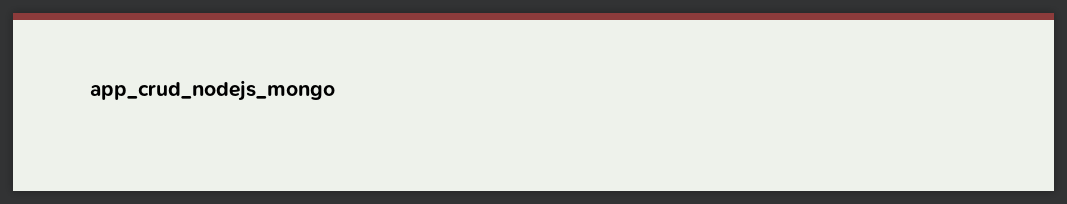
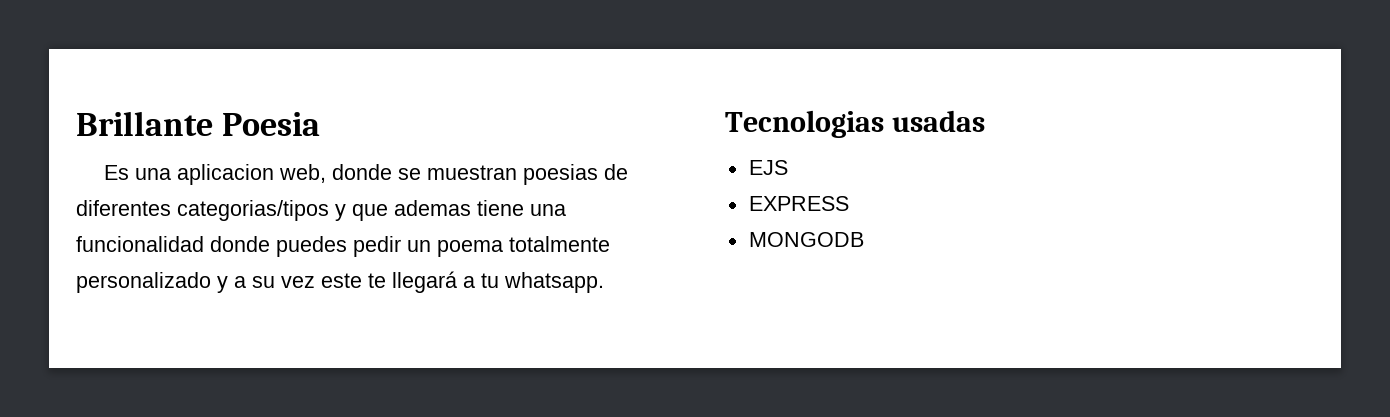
- app_crud_nodejs_mongo
+ Brillante Poesia
+ Es una aplicacion web, donde se muestran poesias de diferentes categorias/tipos y que ademas tiene una funcionalidad donde puedes pedir un poema totalmente personalizado y a su vez este te llegará a tu whatsapp.
+ Tecnologias usadas
+ EJS
+ EXPRESS
+ MONGODB

